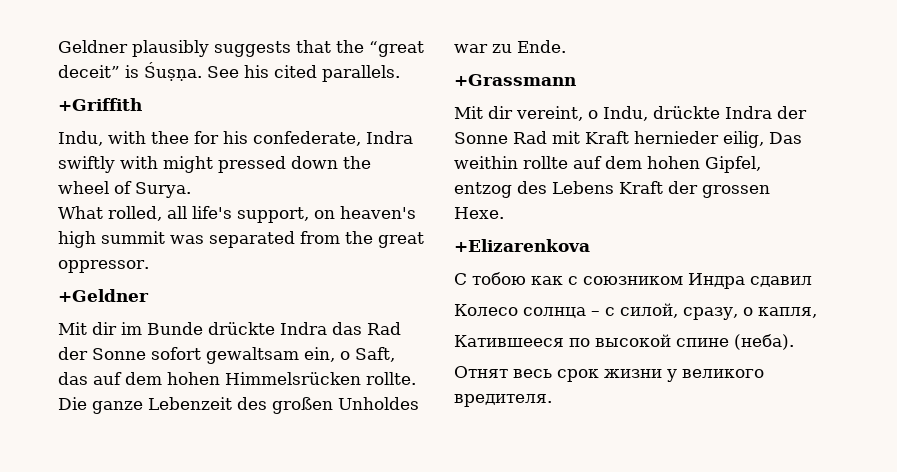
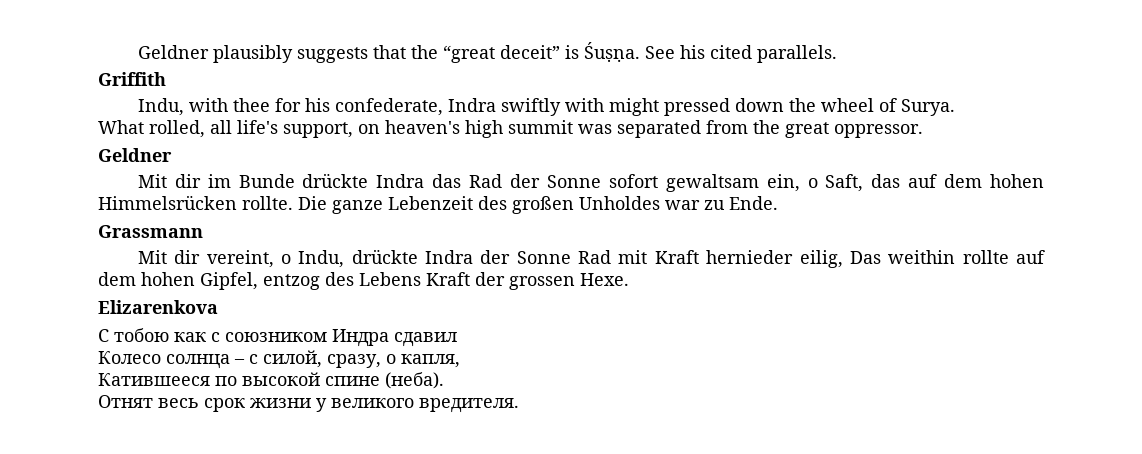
- +Griffith
+ Griffith
  What rolled, all life's support, on heaven's high summit was separated from the great oppressor.
- +Geldner
+ Geldner
- +Grassmann
+ Grassmann
- +Elizarenkova
+ Elizarenkova

